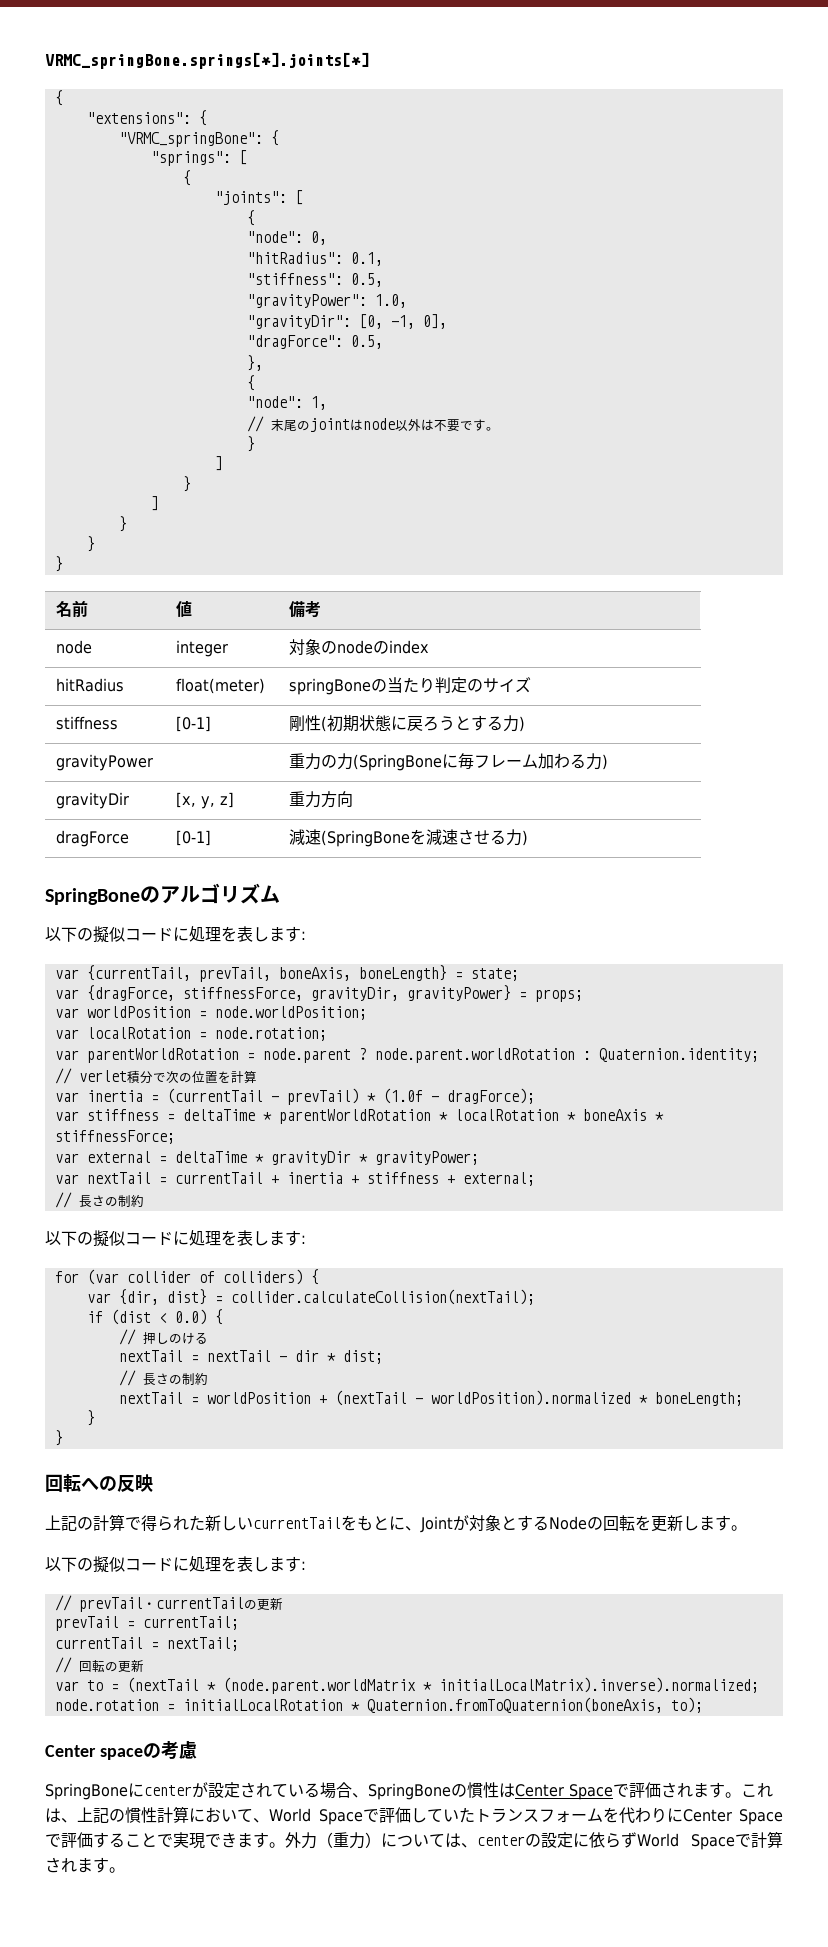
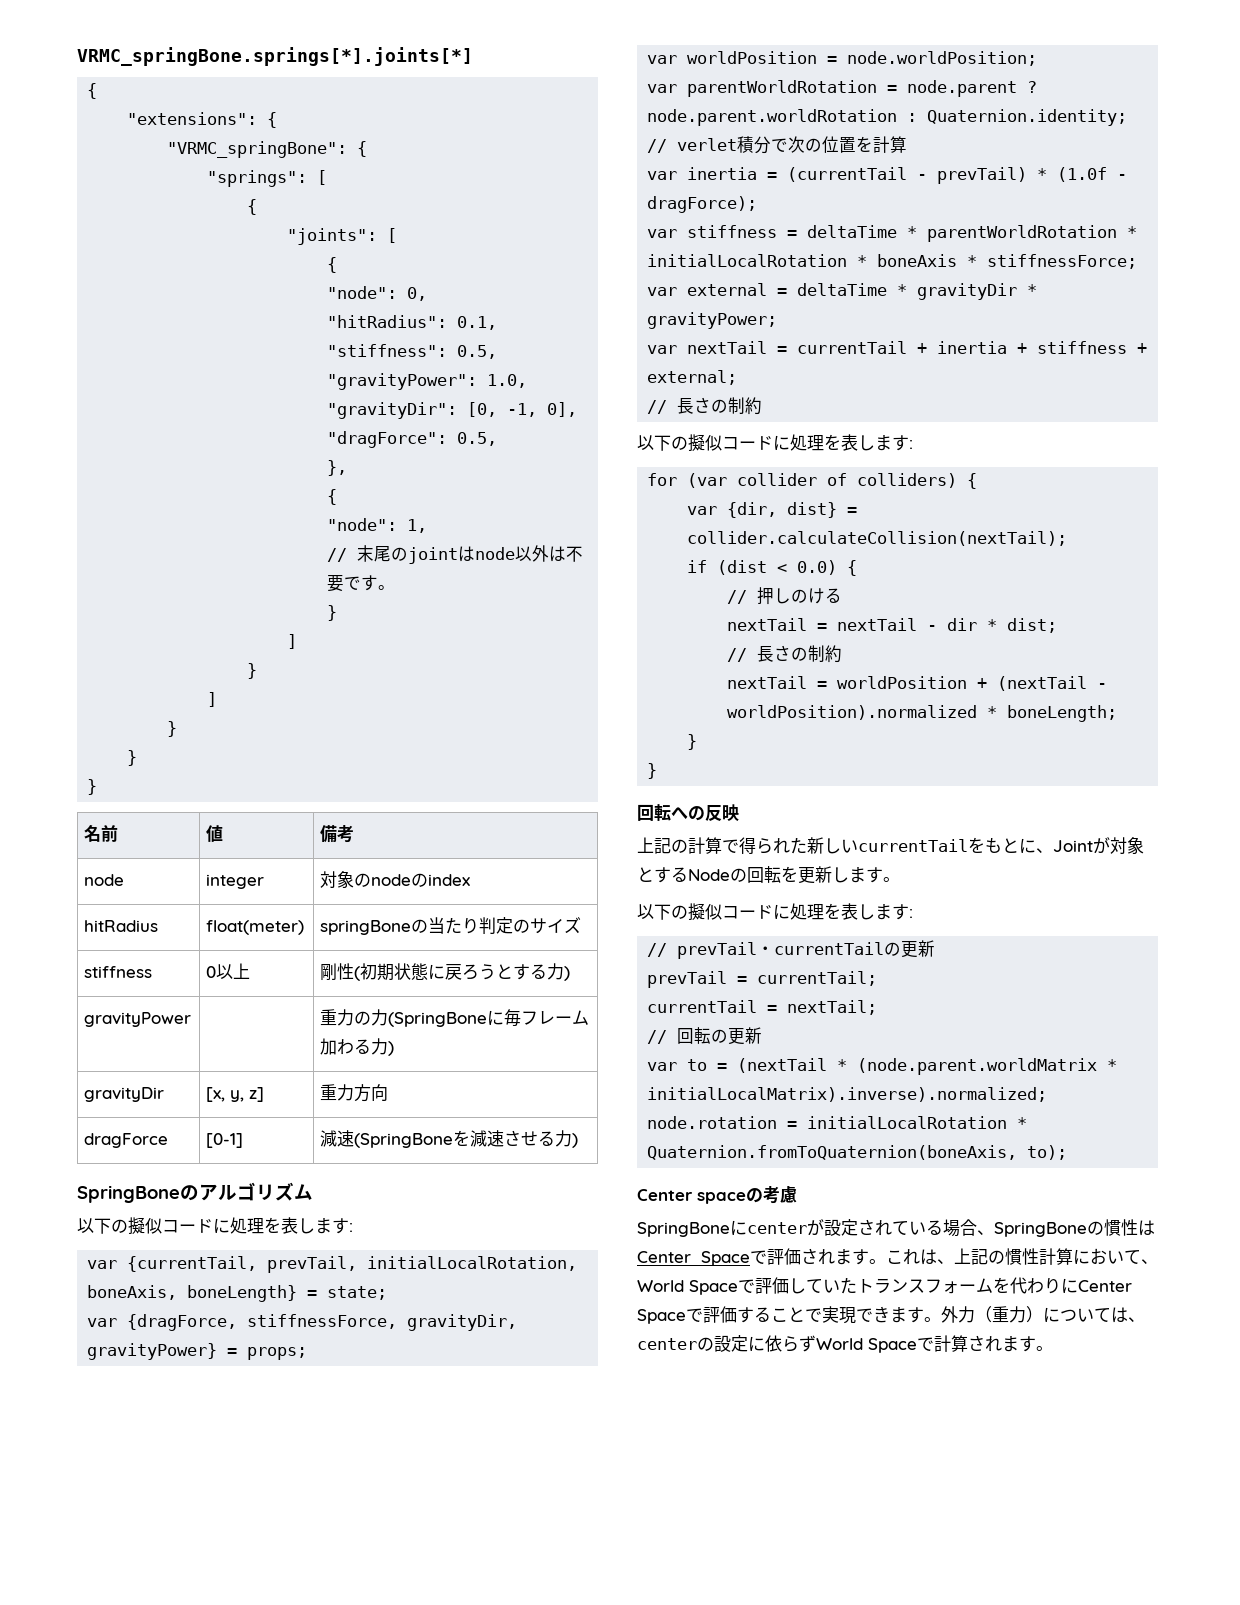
- stiffness | [0-1] | 剛性(初期状態に戻ろうとする力)
+ stiffness | 0以上 | 剛性(初期状態に戻ろうとする力)
- var {currentTail, prevTail, boneAxis, boneLength} = state;
+ var {currentTail, prevTail, initialLocalRotation, boneAxis, boneLength} = state;
- var localRotation = node.rotation;
- var stiffness = deltaTime * parentWorldRotation * localRotation * boneAxis * stiffnessForce;
+ var stiffness = deltaTime * parentWorldRotation * initialLocalRotation * boneAxis * stiffnessForce;

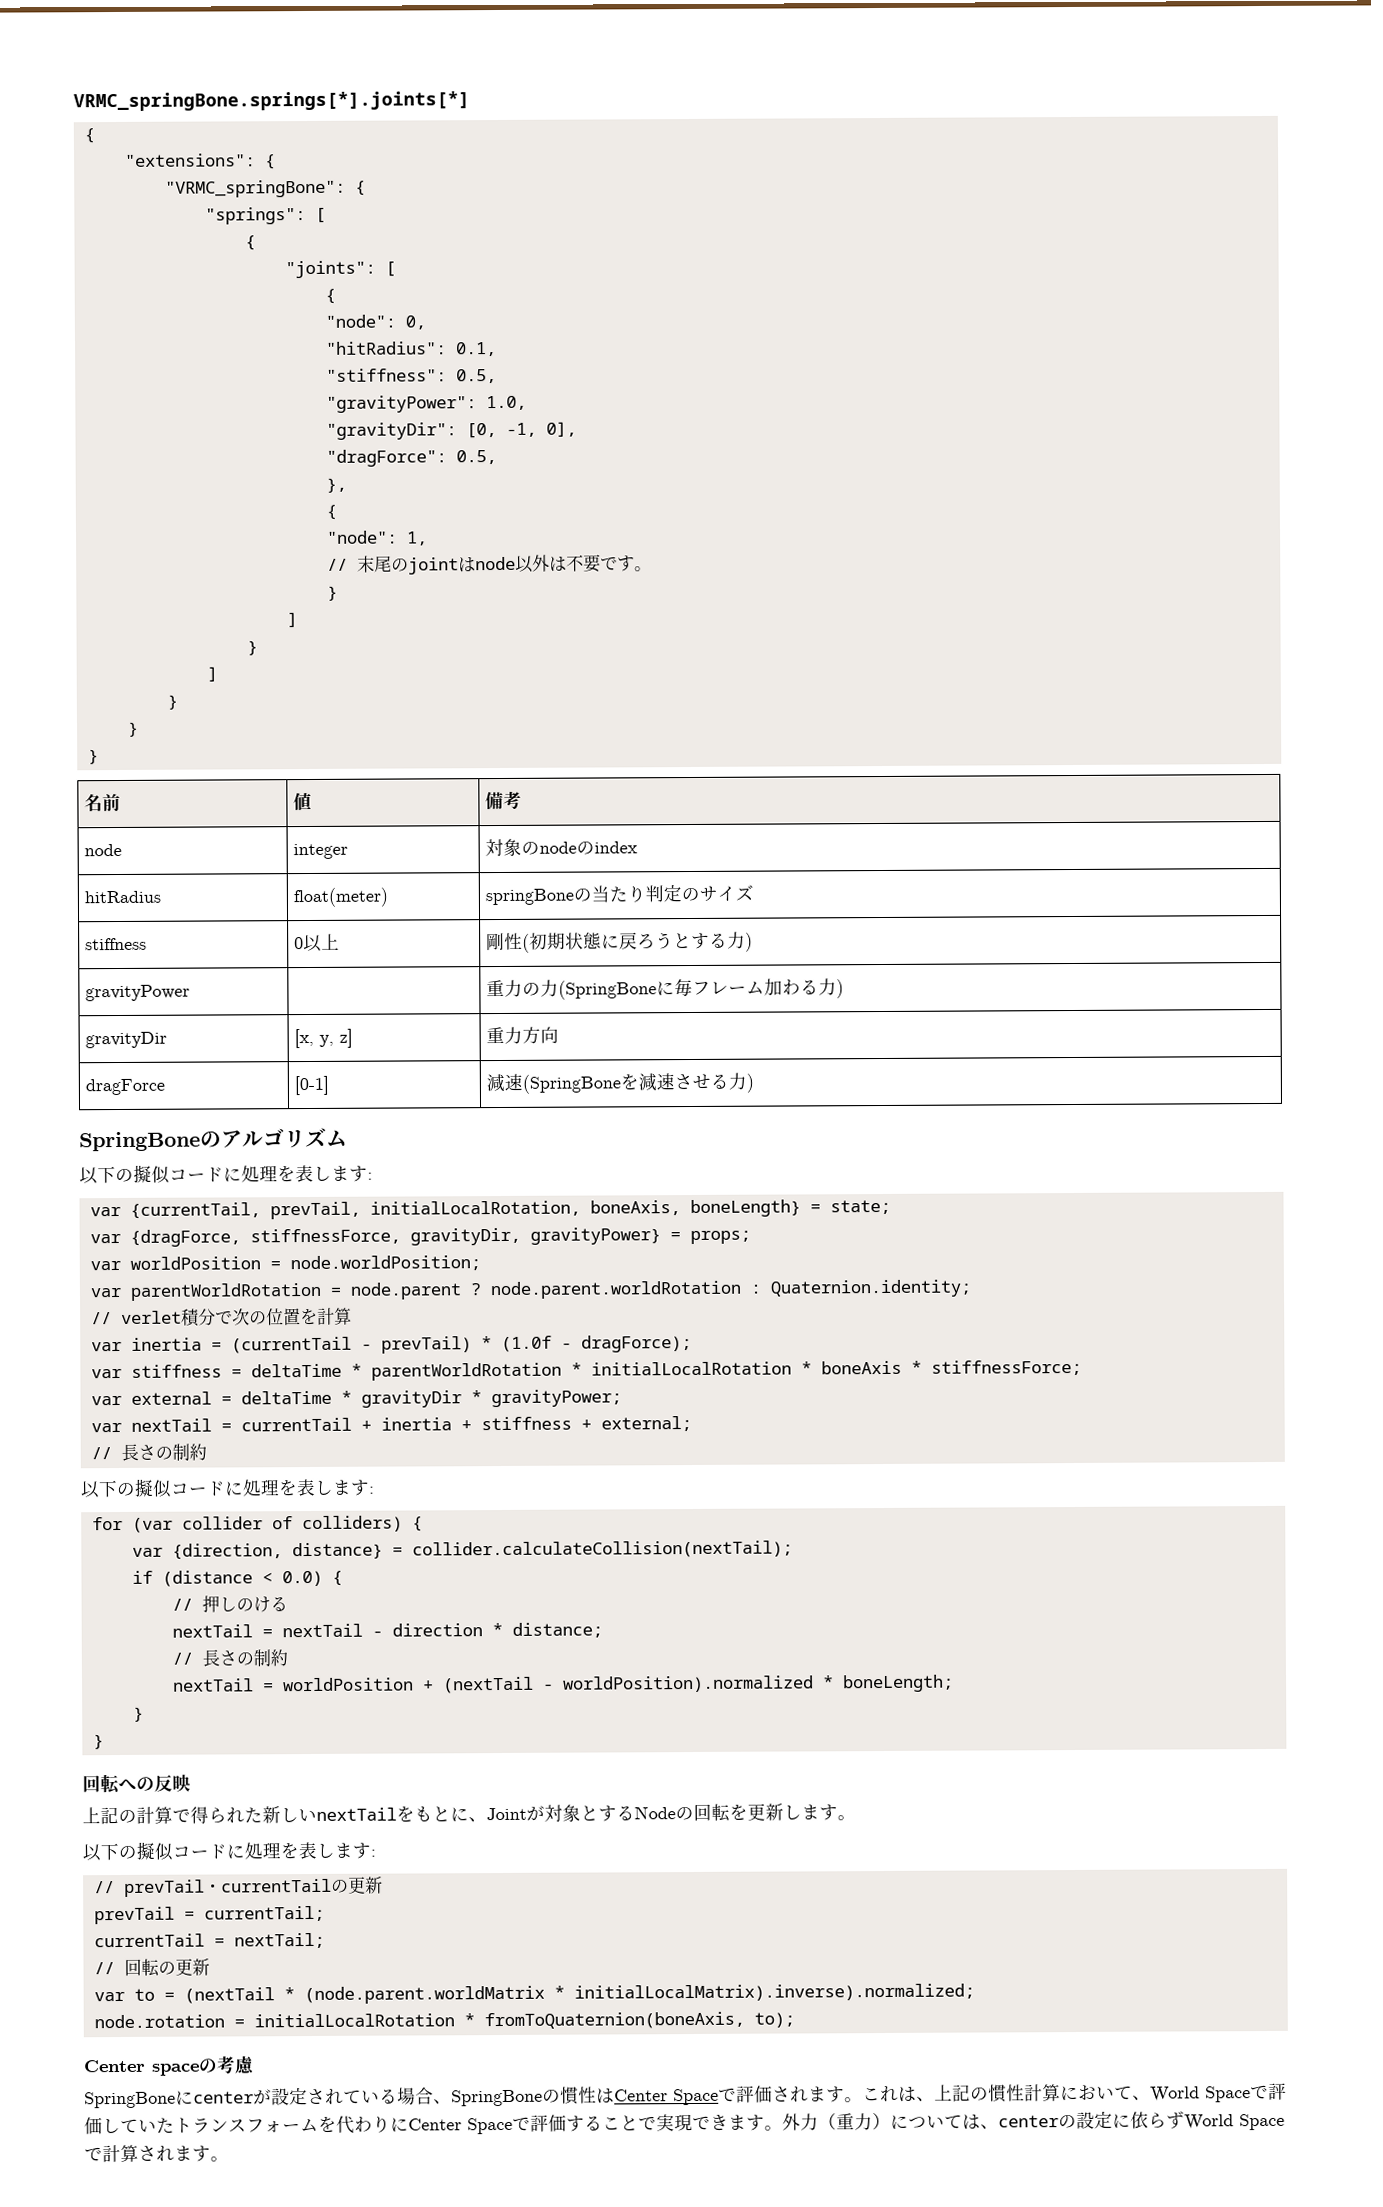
- var {dir, dist} = collider.calculateCollision(nextTail);
+ var {direction, distance} = collider.calculateCollision(nextTail);
- if (dist < 0.0) {
+ if (distance < 0.0) {
- nextTail = nextTail - dir * dist;
+ nextTail = nextTail - direction * distance;
- 上記の計算で得られた新しいcurrentTailをもとに、Jointが対象とするNodeの回転を更新します。
+ 上記の計算で得られた新しいnextTailをもとに、Jointが対象とするNodeの回転を更新します。
- node.rotation = initialLocalRotation * Quaternion.fromToQuaternion(boneAxis, to);
+ node.rotation = initialLocalRotation * fromToQuaternion(boneAxis, to);

